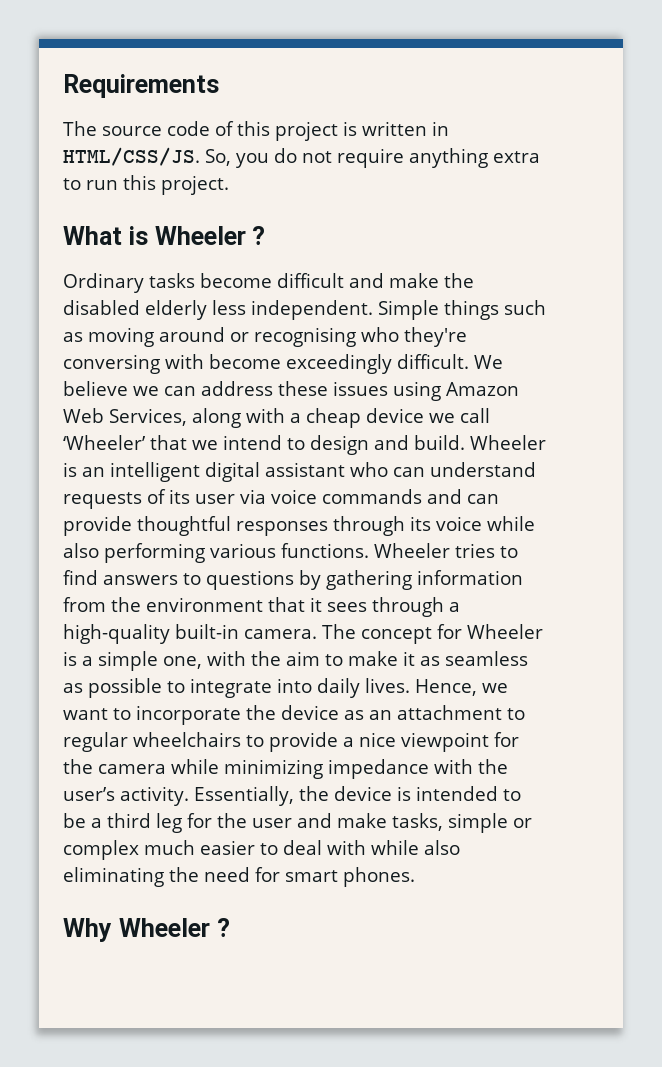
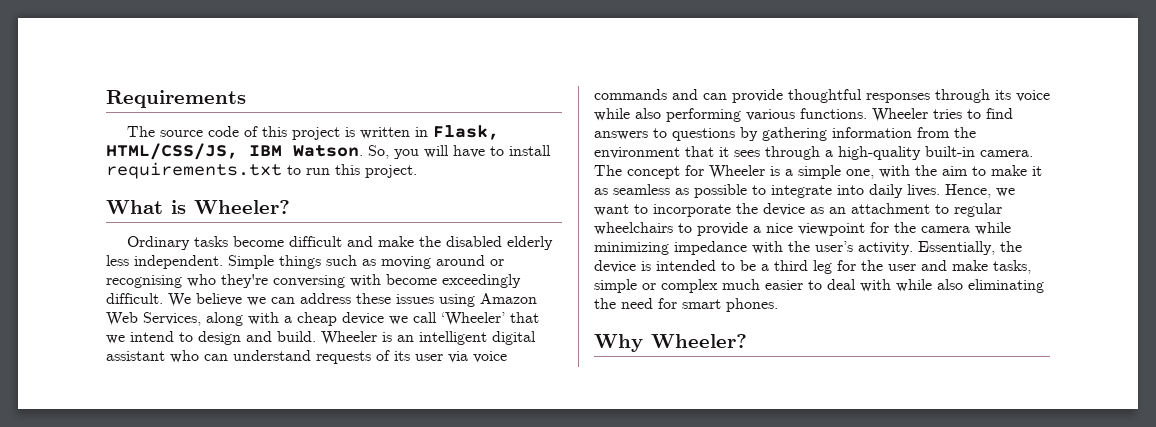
- The source code of this project is written in HTML/CSS/JS. So, you do not require anything extra to run this project.
+ The source code of this project is written in Flask, HTML/CSS/JS, IBM Watson. So, you will have to install requirements.txt to run this project.
- What is Wheeler ?
+ What is Wheeler?
- Why Wheeler ?
+ Why Wheeler?

